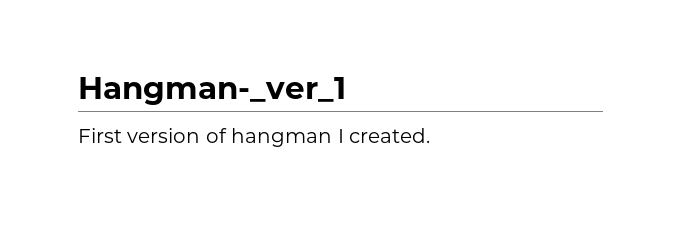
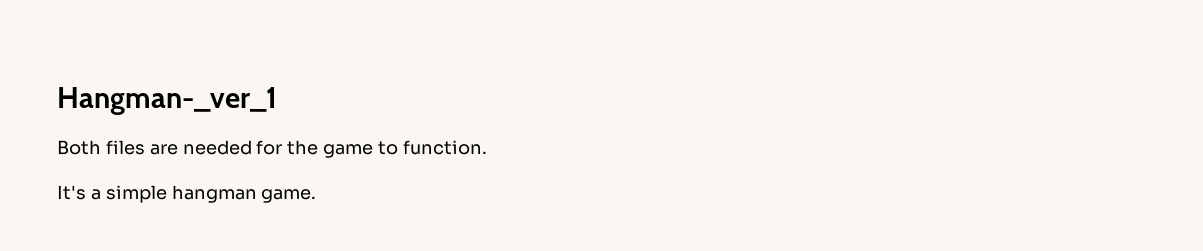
- First version of hangman I created.
+ Both files are needed for the game to function.
+ It's a simple hangman game.

